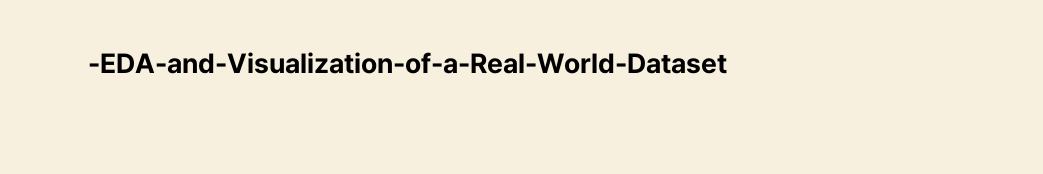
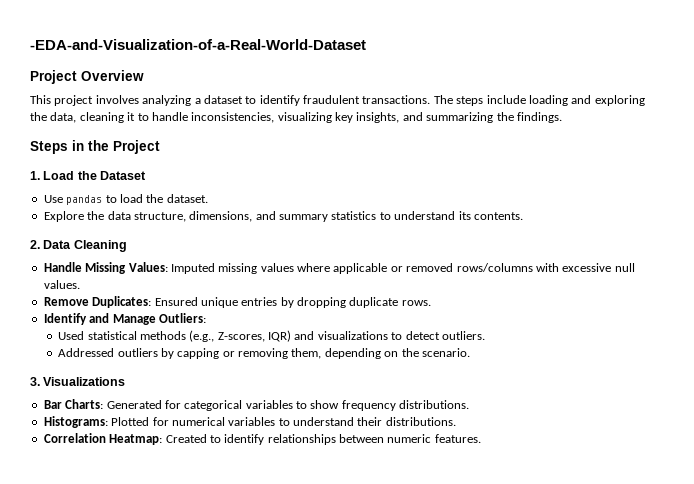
+ Project Overview
+ This project involves analyzing a dataset to identify fraudulent transactions. The steps include loading and exploring the data, cleaning it to handle inconsistencies, visualizing key insights, and summarizing the findings.
+ Steps in the Project
+ 1. Load the Dataset
+ Use pandas to load the dataset.
+ Explore the data structure, dimensions, and summary statistics to understand its contents.
+ 2. Data Cleaning
+ Handle Missing Values: Imputed missing values where applicable or removed rows/columns with excessive null values.
+ Remove Duplicates: Ensured unique entries by dropping duplicate rows.
+ Identify and Manage Outliers:
+ Used statistical methods (e.g., Z-scores, IQR) and visualizations to detect outliers.
+ Addressed outliers by capping or removing them, depending on the scenario.
+ 3. Visualizations
+ Bar Charts: Generated for categorical variables to show frequency distributions.
+ Histograms: Plotted for numerical variables to understand their distributions.
+ Correlation Heatmap: Created to identify relationships between numeric features.

